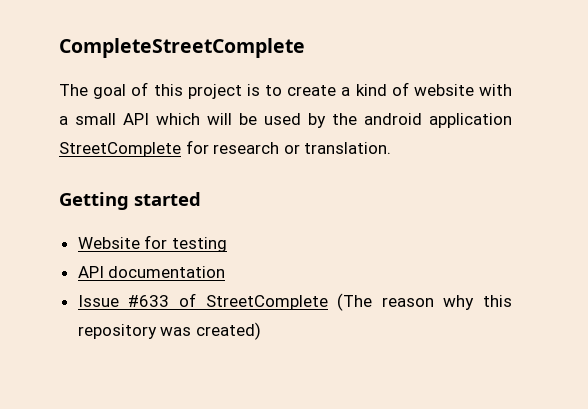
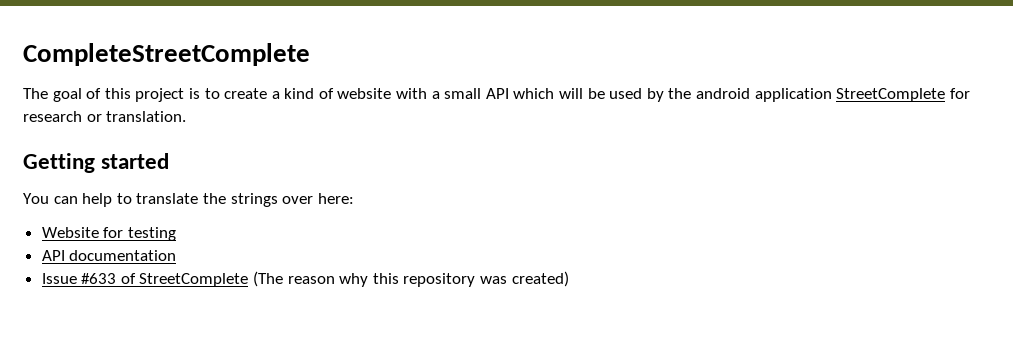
+ You can help to translate the strings over here:

